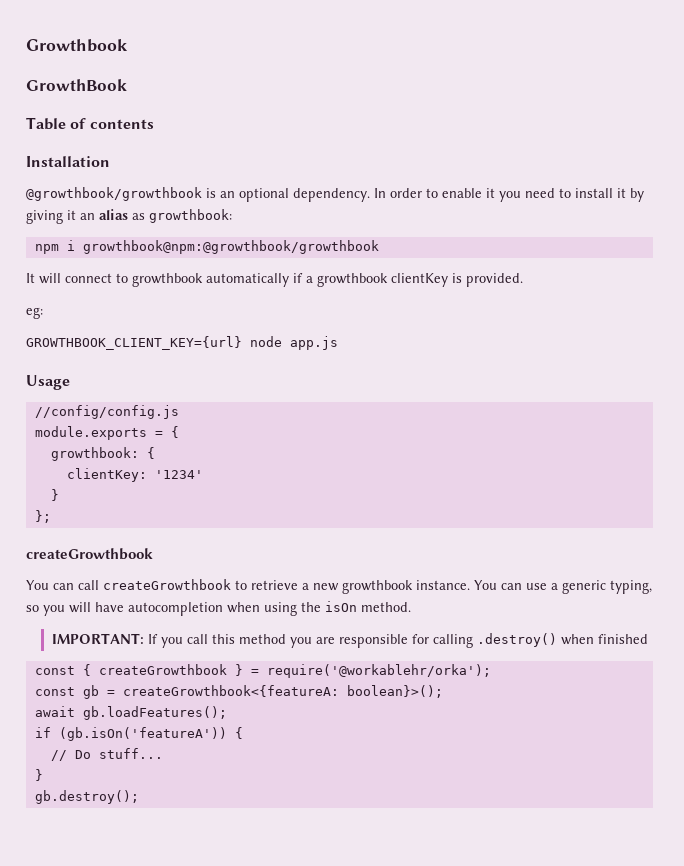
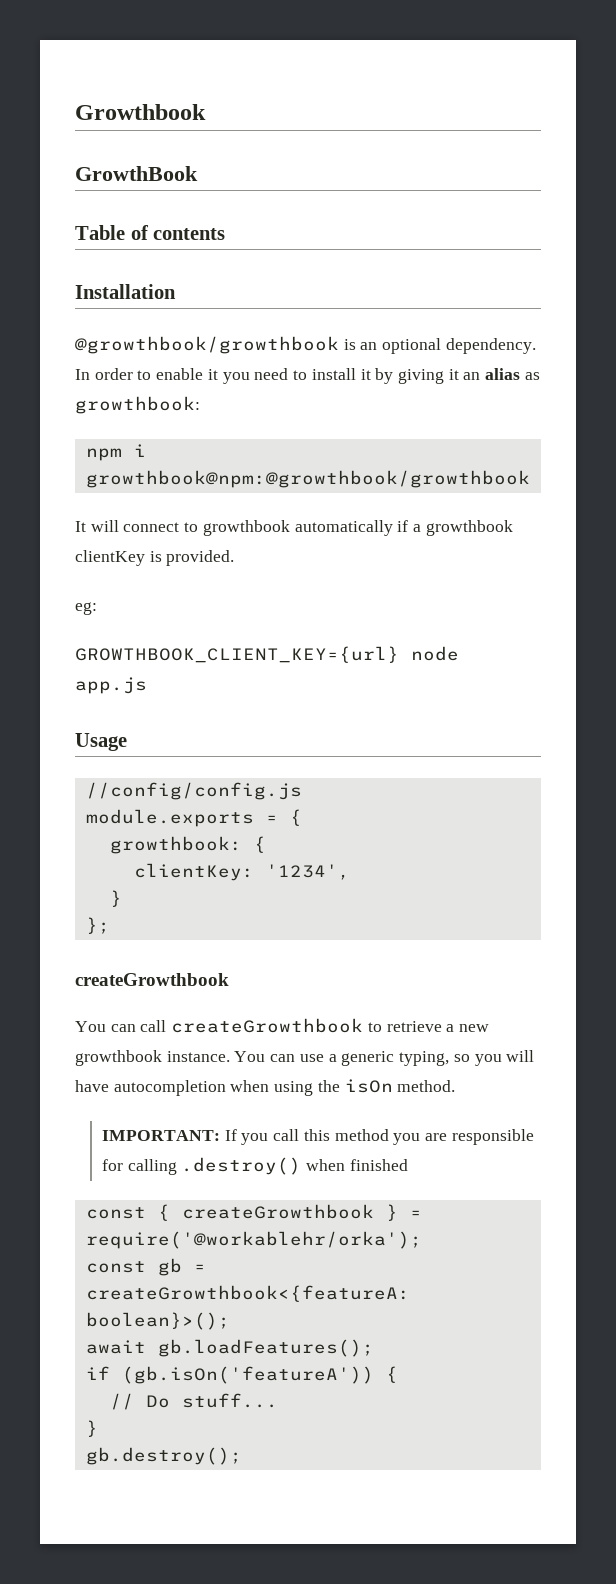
- clientKey: '1234'
+ clientKey: '1234',

